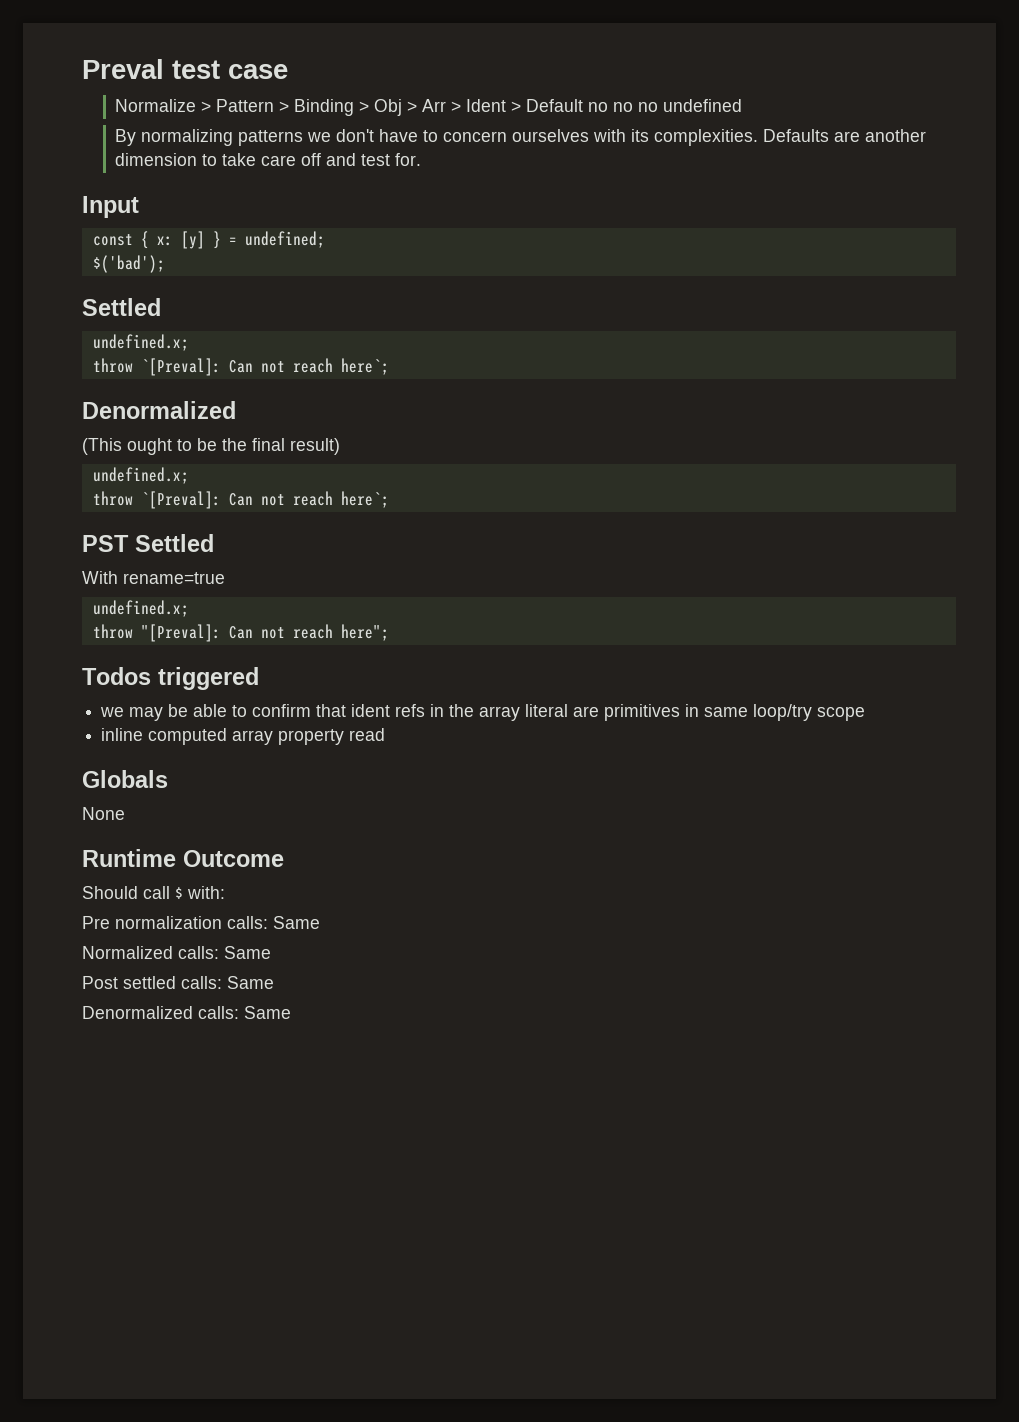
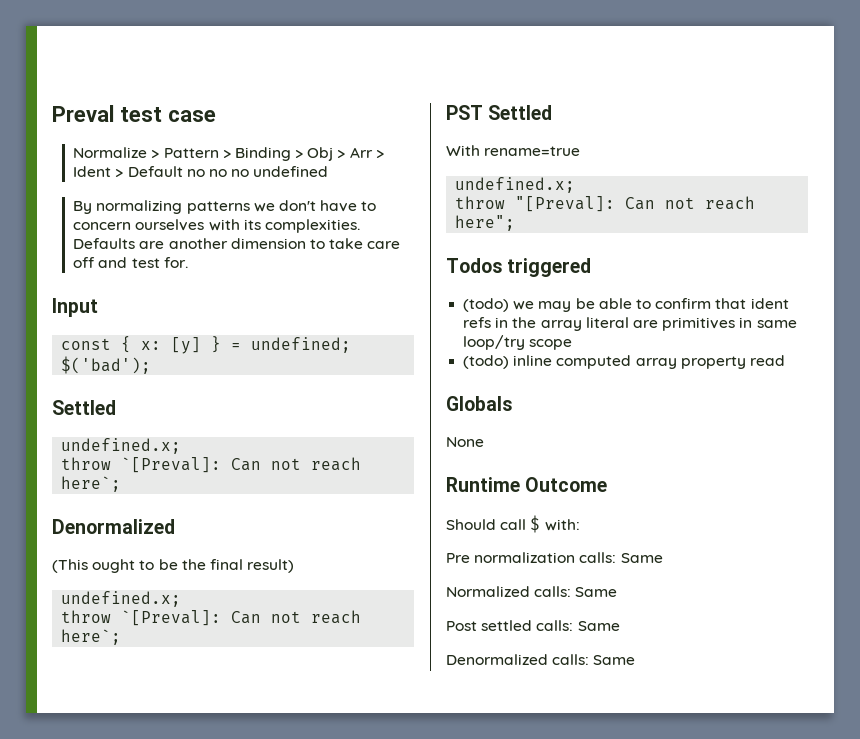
- we may be able to confirm that ident refs in the array literal are primitives in same loop/try scope
+ (todo) we may be able to confirm that ident refs in the array literal are primitives in same loop/try scope
- inline computed array property read
+ (todo) inline computed array property read

